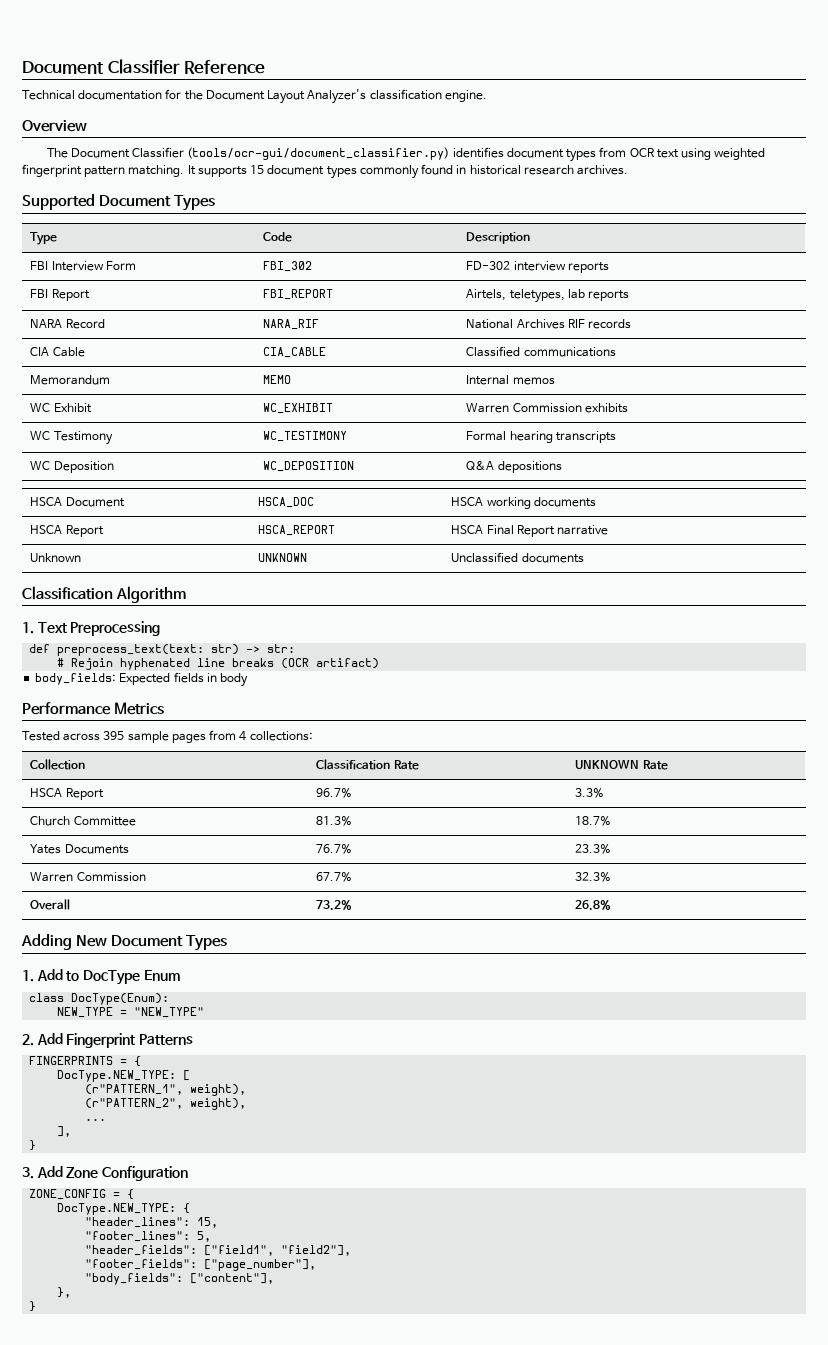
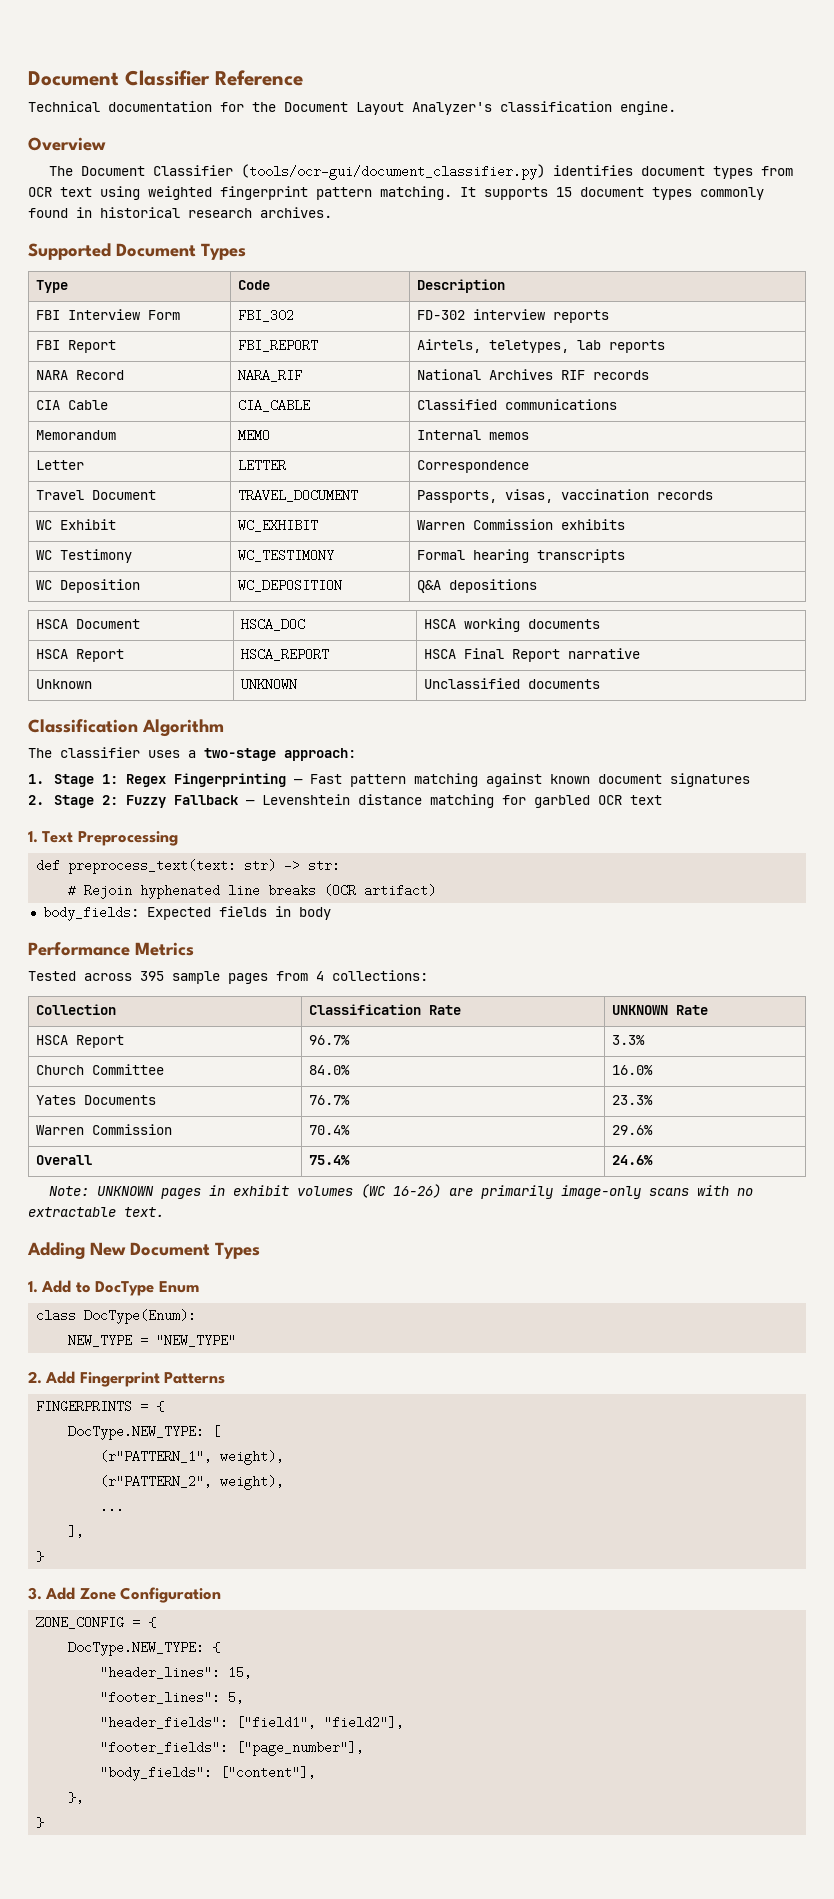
+ Letter | LETTER | Correspondence
+ Travel Document | TRAVEL_DOCUMENT | Passports, visas, vaccination records
+ The classifier uses a two-stage approach:
+ 1. Stage 1: Regex Fingerprinting — Fast pattern matching against known document signatures
+ 2. Stage 2: Fuzzy Fallback — Levenshtein distance matching for garbled OCR text
- Church Committee | 81.3% | 18.7%
+ Church Committee | 84.0% | 16.0%
- Warren Commission | 67.7% | 32.3%
+ Warren Commission | 70.4% | 29.6%
- Overall | 73.2% | 26.8%
+ Overall | 75.4% | 24.6%
+ Note: UNKNOWN pages in exhibit volumes (WC 16-26) are primarily image-only scans with no extractable text.

